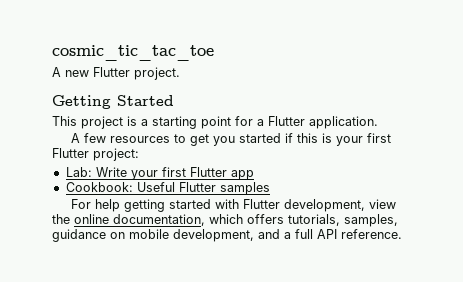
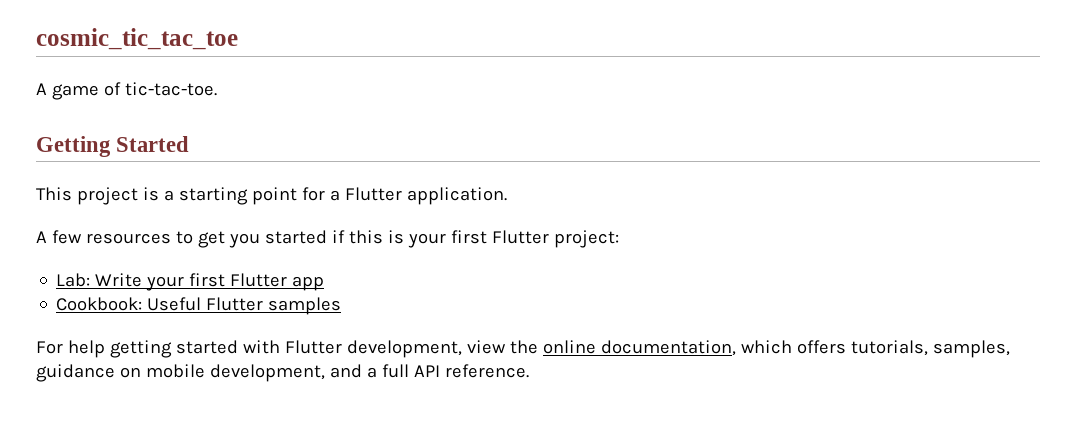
- A new Flutter project.
+ A game of tic-tac-toe.

